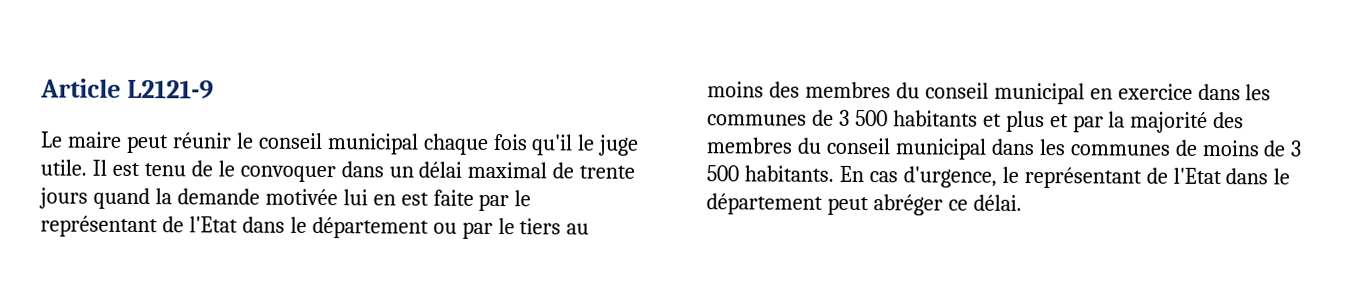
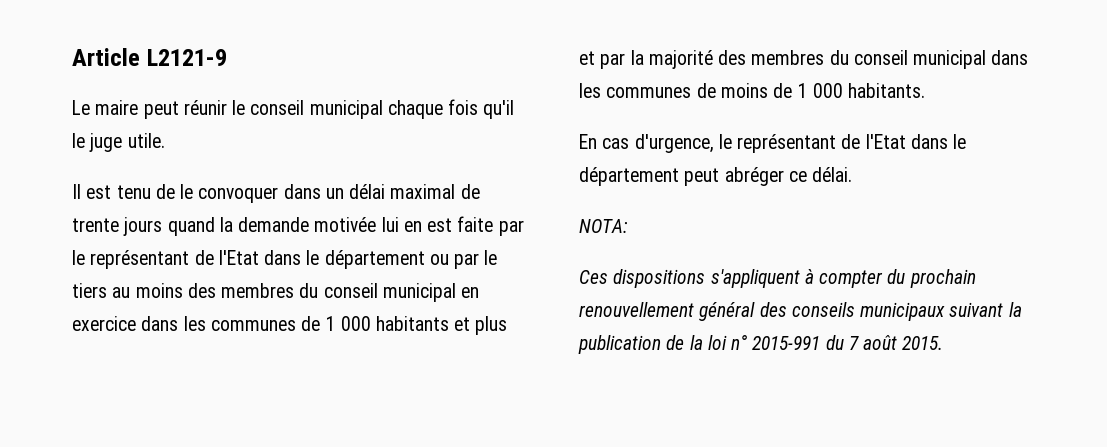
- Le maire peut réunir le conseil municipal chaque fois qu'il le juge utile. Il est tenu de le convoquer dans un délai maximal de trente jours quand la demande motivée lui en est faite par le représentant de l'Etat dans le département ou par le tiers au moins des membres du conseil municipal en exercice dans les communes de 3 500 habitants et plus et par la majorité des membres du conseil municipal dans les communes de moins de 3 500 habitants. En cas d'urgence, le représentant de l'Etat dans le département peut abréger ce délai.
+ Le maire peut réunir le conseil municipal chaque fois qu'il le juge utile.
+ Il est tenu de le convoquer dans un délai maximal de trente jours quand la demande motivée lui en est faite par le représentant de l'Etat dans le département ou par le tiers au moins des membres du conseil municipal en exercice dans les communes de 1 000 habitants et plus et par la majorité des membres du conseil municipal dans les communes de moins de 1 000 habitants.
+ En cas d'urgence, le représentant de l'Etat dans le département peut abréger ce délai.
+ NOTA:
+ Ces dispositions s'appliquent à compter du prochain renouvellement général des conseils municipaux suivant la publication de la loi n° 2015-991 du 7 août 2015.

